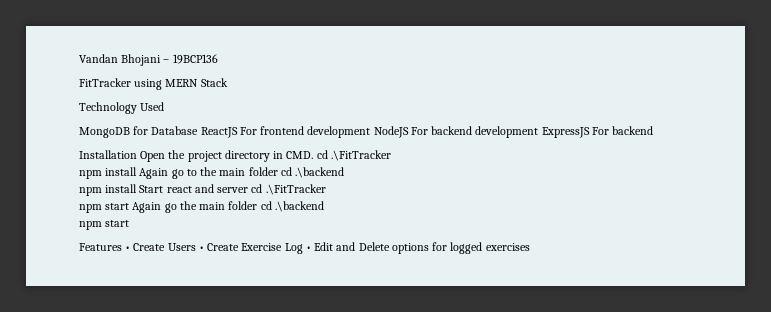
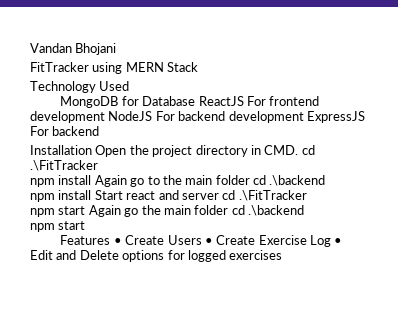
- Vandan Bhojani – 19BCP136
+ Vandan Bhojani

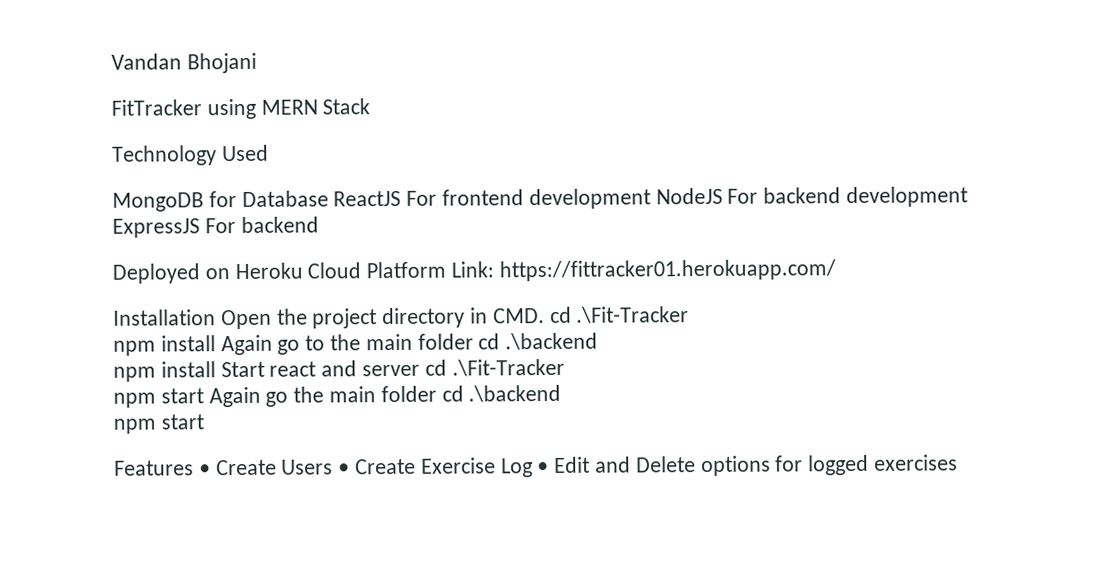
+ Deployed on Heroku Cloud Platform Link: https://fittracker01.herokuapp.com/
- Installation Open the project directory in CMD. cd .\FitTracker
+ Installation Open the project directory in CMD. cd .\Fit-Tracker
- npm install Start react and server cd .\FitTracker
+ npm install Start react and server cd .\Fit-Tracker

